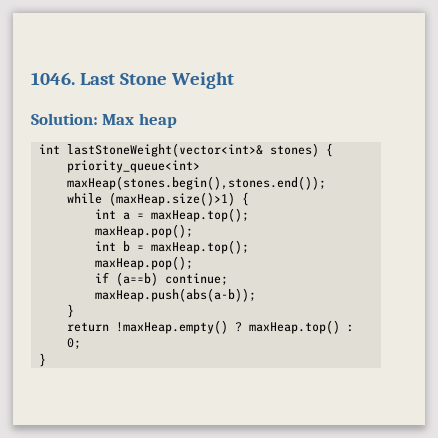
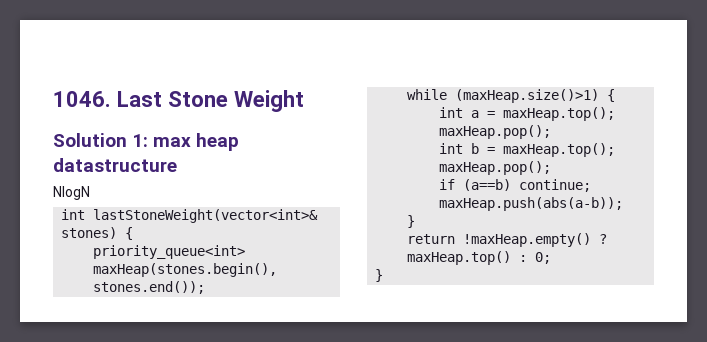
- Solution: Max heap
+ Solution 1: max heap datastructure
+ NlogN

